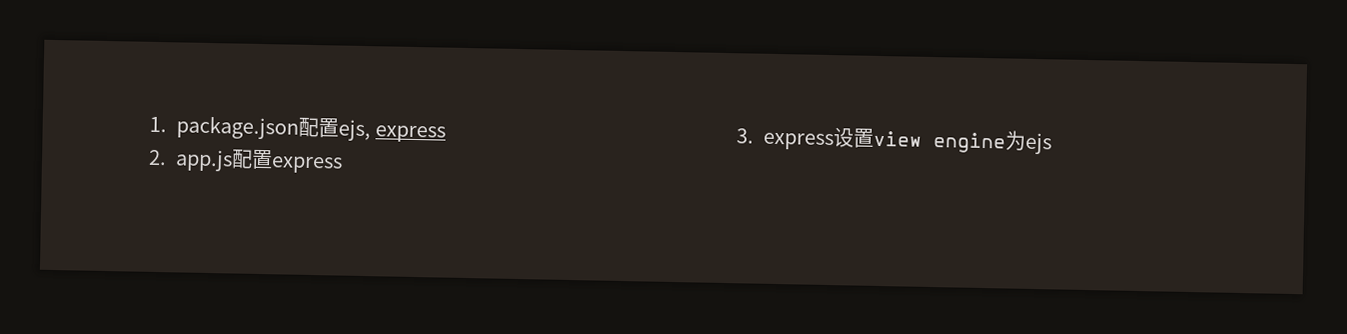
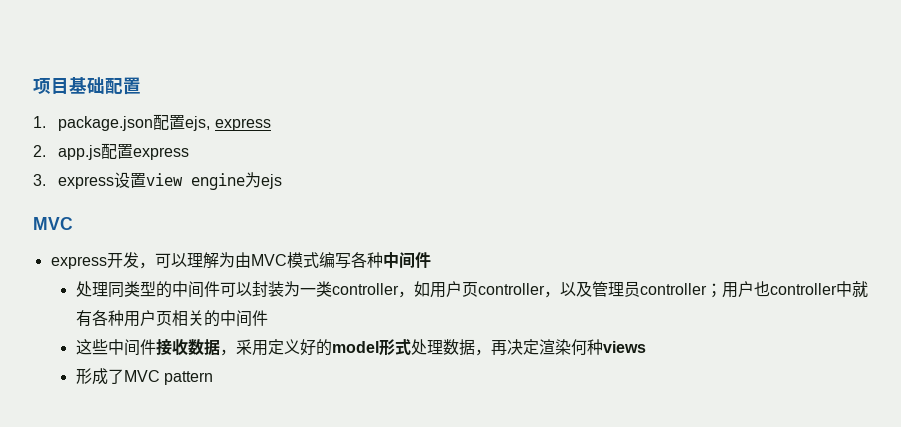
+ 项目基础配置
  3. express设置view engine为ejs
+ MVC
+ express开发，可以理解为由MVC模式编写各种中间件
+ 处理同类型的中间件可以封装为一类controller，如用户页controller，以及管理员controller；用户也controller中就有各种用户页相关的中间件
+ 这些中间件接收数据，采用定义好的model形式处理数据，再决定渲染何种views
+ 形成了MVC pattern

